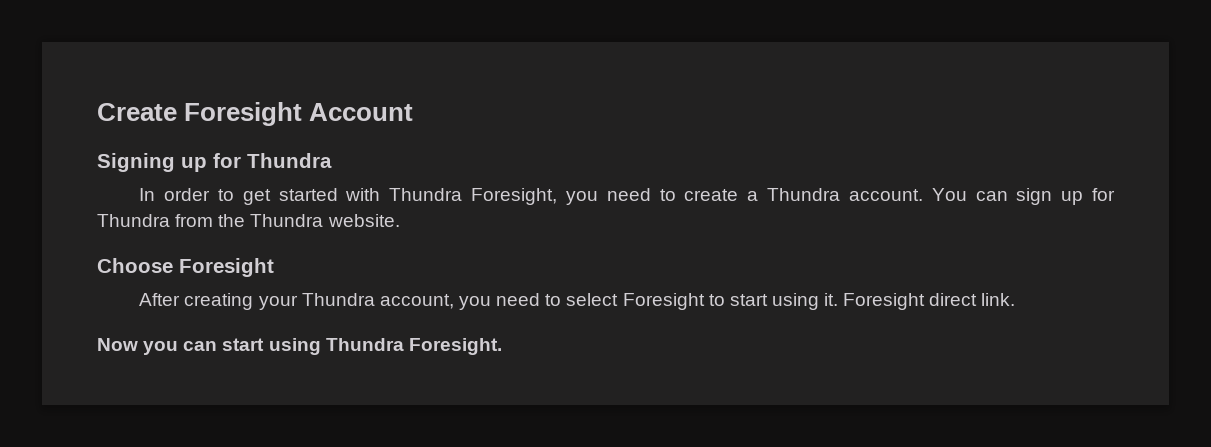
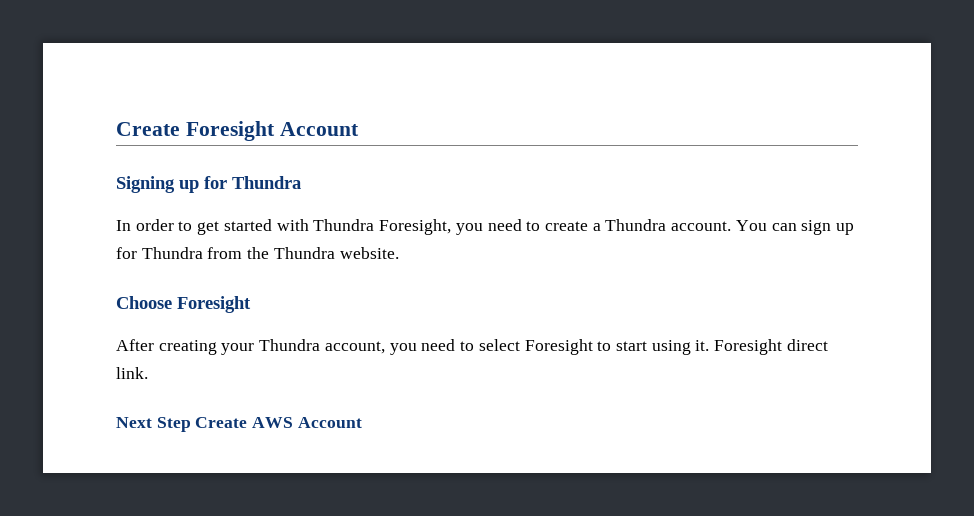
- Now you can start using Thundra Foresight.
+ Next Step Create AWS Account

